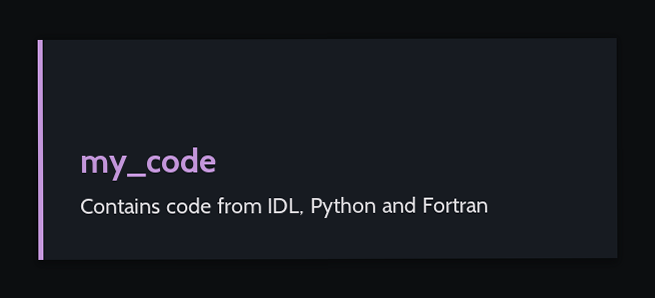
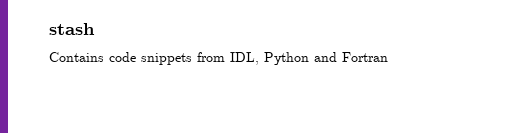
- my_code
+ stash
- Contains code from IDL, Python and Fortran
+ Contains code snippets from IDL, Python and Fortran

